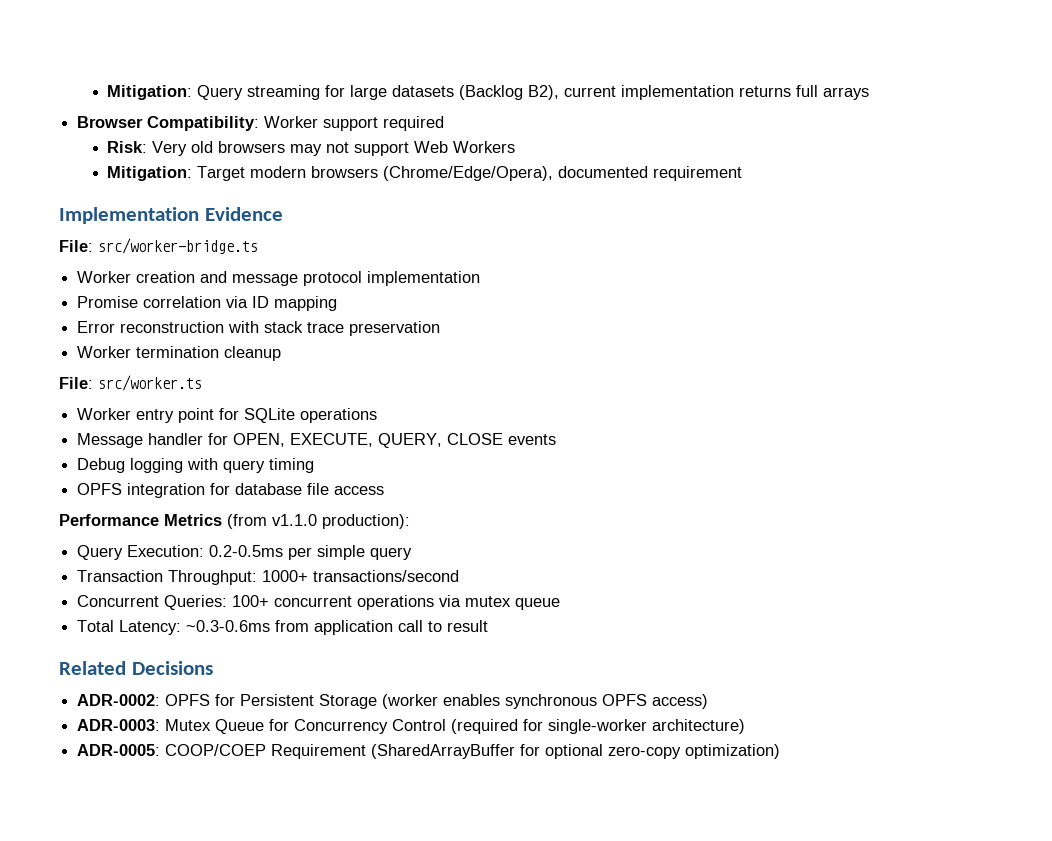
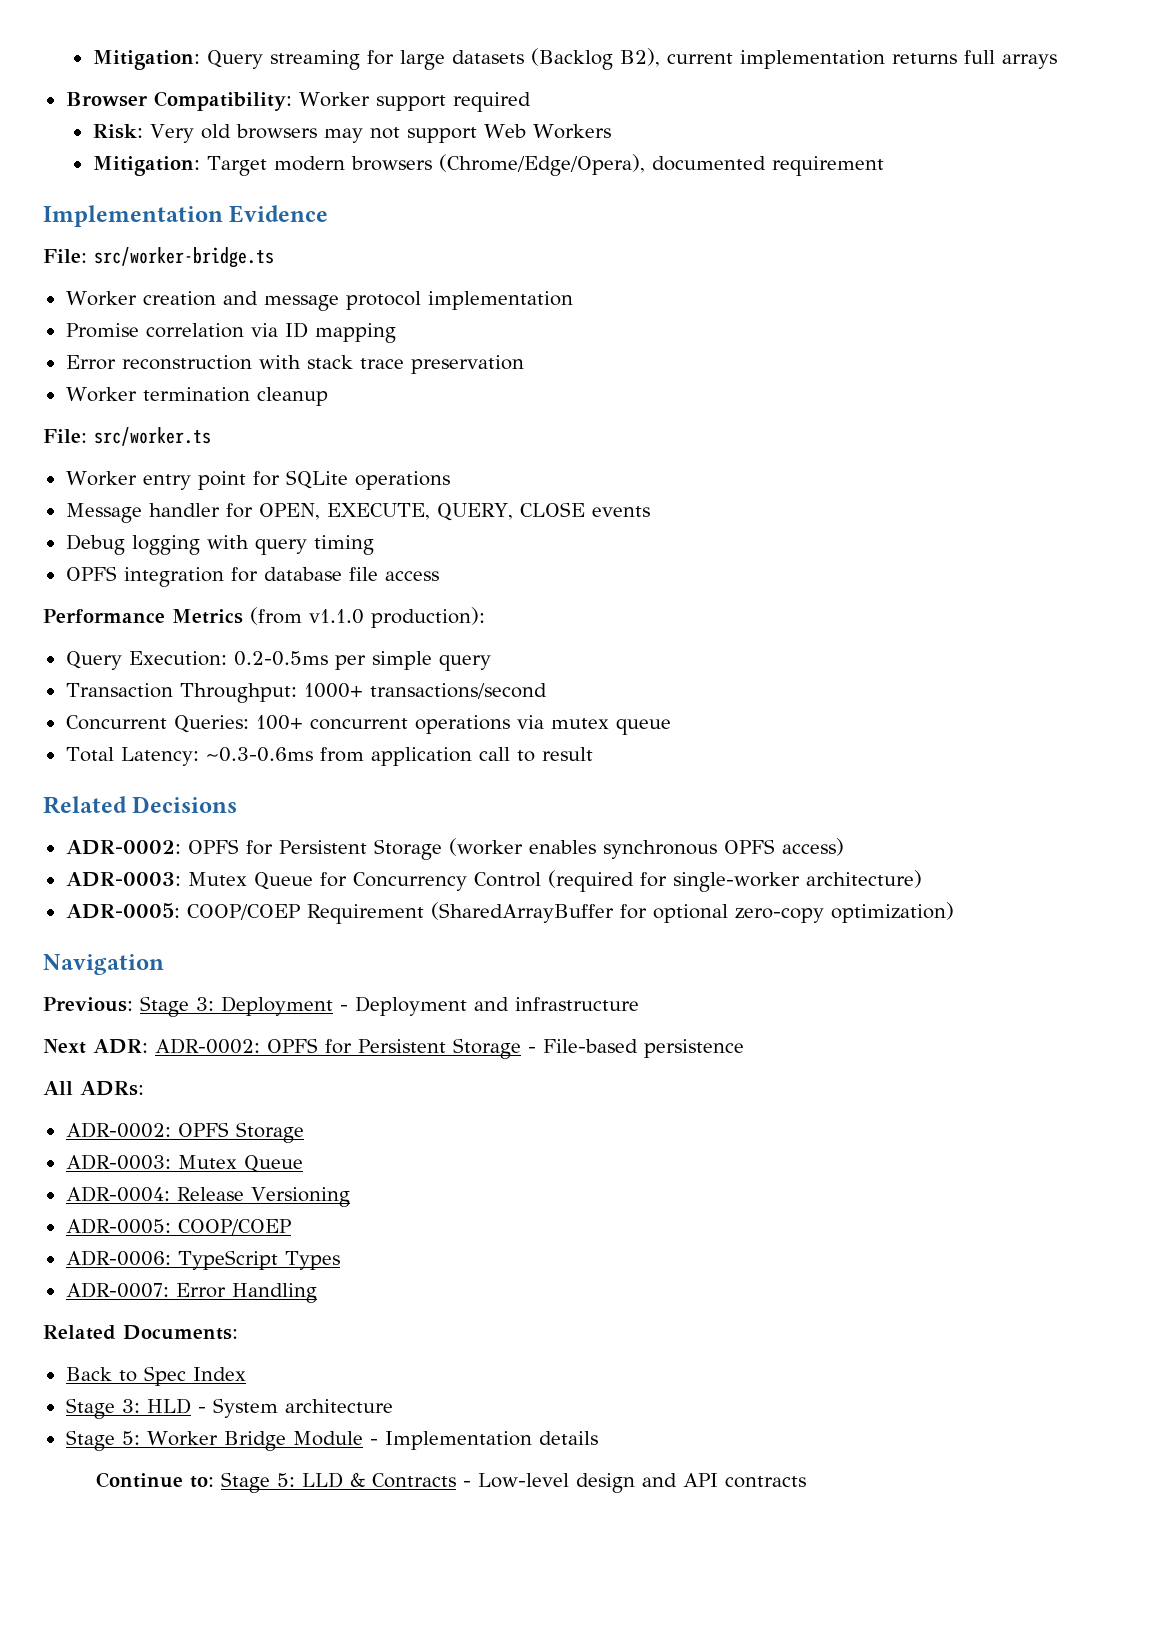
+ Navigation
+ Previous: Stage 3: Deployment - Deployment and infrastructure
+ Next ADR: ADR-0002: OPFS for Persistent Storage - File-based persistence
+ All ADRs:
+ ADR-0002: OPFS Storage
+ ADR-0003: Mutex Queue
+ ADR-0004: Release Versioning
+ ADR-0005: COOP/COEP
+ ADR-0006: TypeScript Types
+ ADR-0007: Error Handling
+ Related Documents:
+ Back to Spec Index
+ Stage 3: HLD - System architecture
+ Stage 5: Worker Bridge Module - Implementation details
+ Continue to: Stage 5: LLD & Contracts - Low-level design and API contracts

